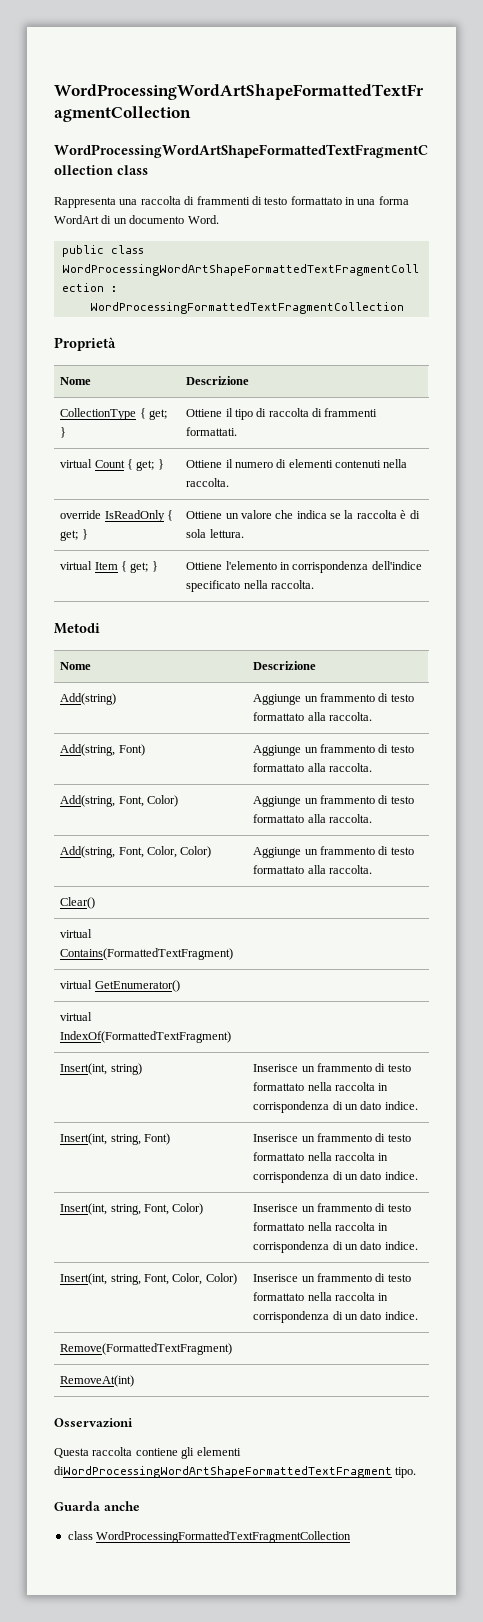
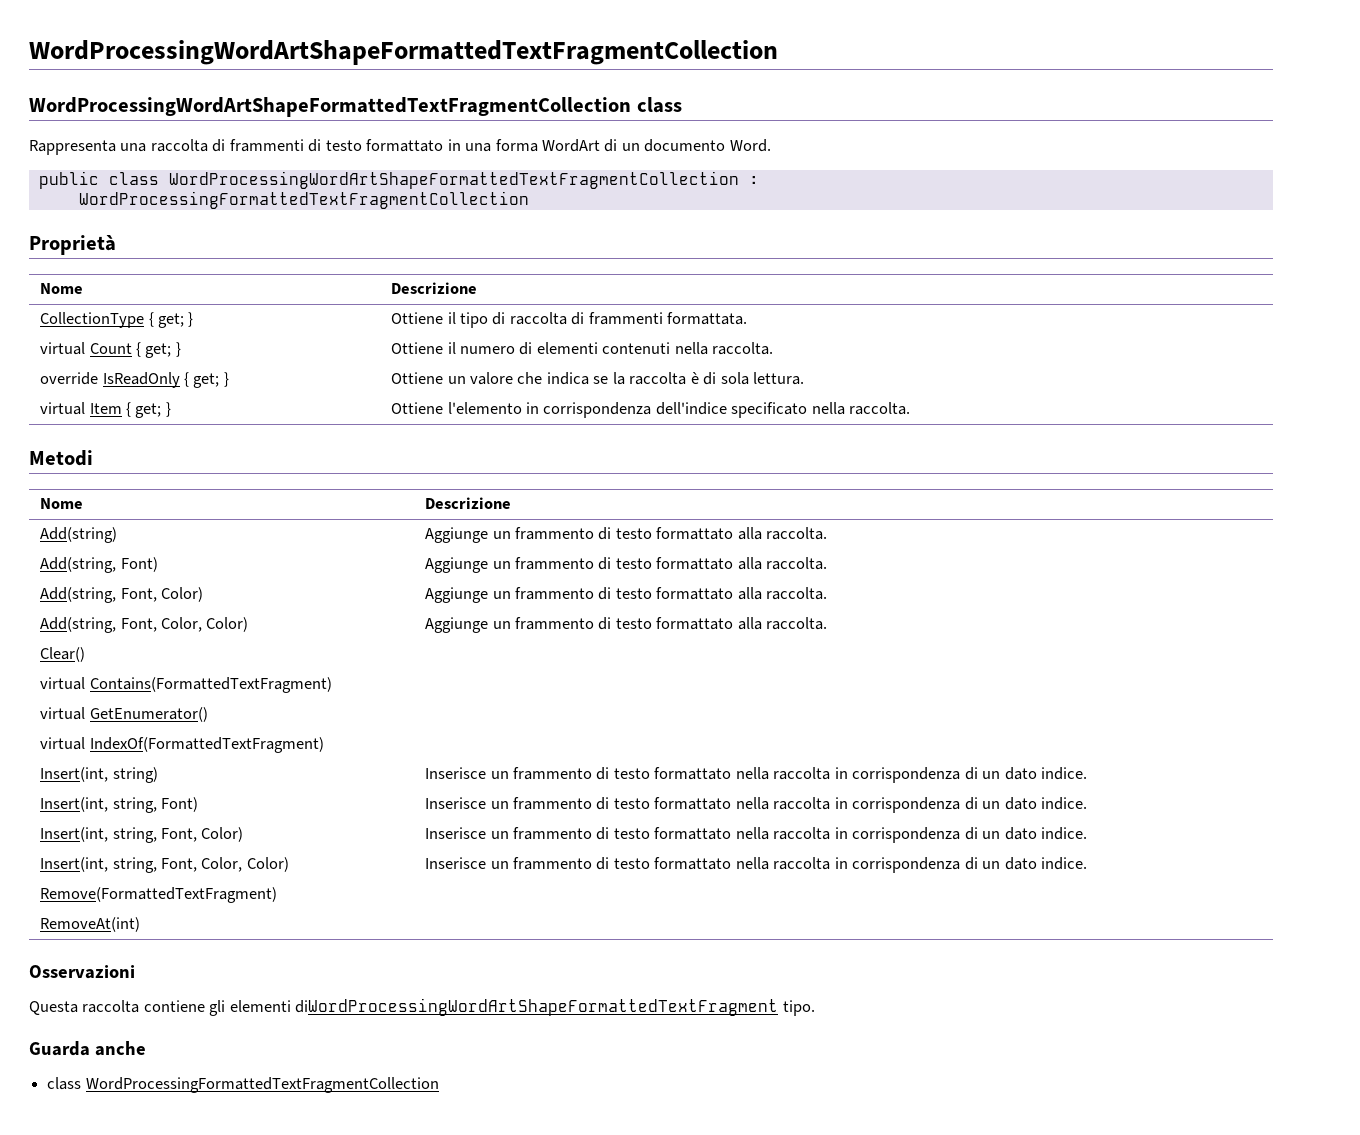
- CollectionType { get; } | Ottiene il tipo di raccolta di frammenti formattati.
+ CollectionType { get; } | Ottiene il tipo di raccolta di frammenti formattata.

